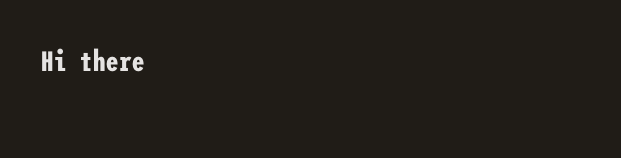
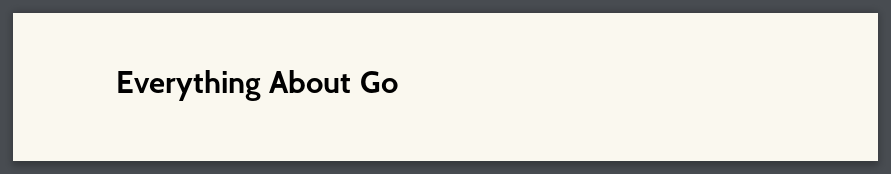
- Hi there
+ Everything About Go

